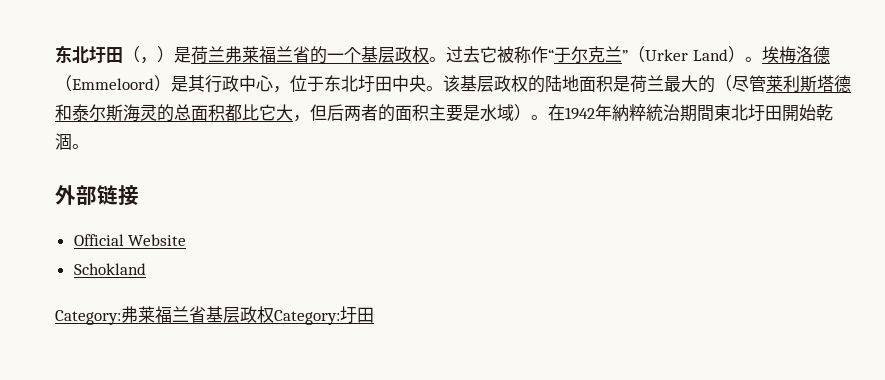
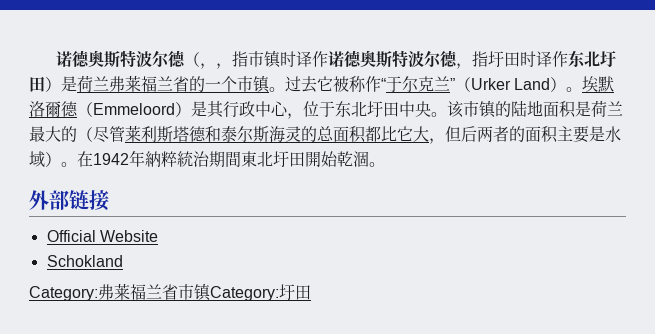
- 东北圩田（，）是荷兰弗莱福兰省的一个基层政权。
+ 诺德奥斯特波尔德（，，指市镇时译作诺德奥斯特波尔德，指圩田时译作东北圩田）是荷兰弗莱福兰省的一个市镇。
- 埃梅洛德（Emmeloord）是其行政中心，位于东北圩田中央。
+ 埃默洛爾德（Emmeloord）是其行政中心，位于东北圩田中央。
- 该基层政权的陆地面积是荷兰最大的（尽管莱利斯塔德和泰尔斯海灵的总面积都比它大，但后两者的面积主要是水域）。
+ 该市镇的陆地面积是荷兰最大的（尽管莱利斯塔德和泰尔斯海灵的总面积都比它大，但后两者的面积主要是水域）。
- Category:弗莱福兰省基层政权Category:圩田
+ Category:弗莱福兰省市镇Category:圩田

